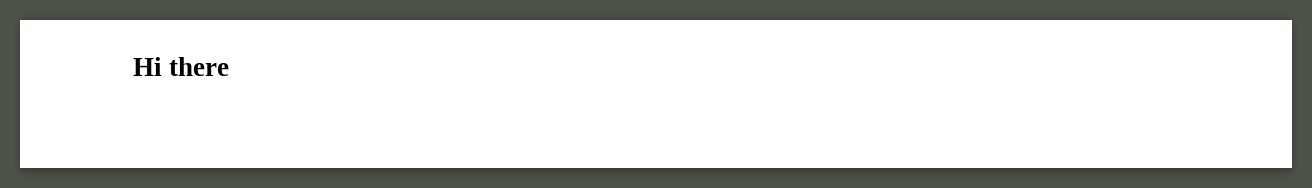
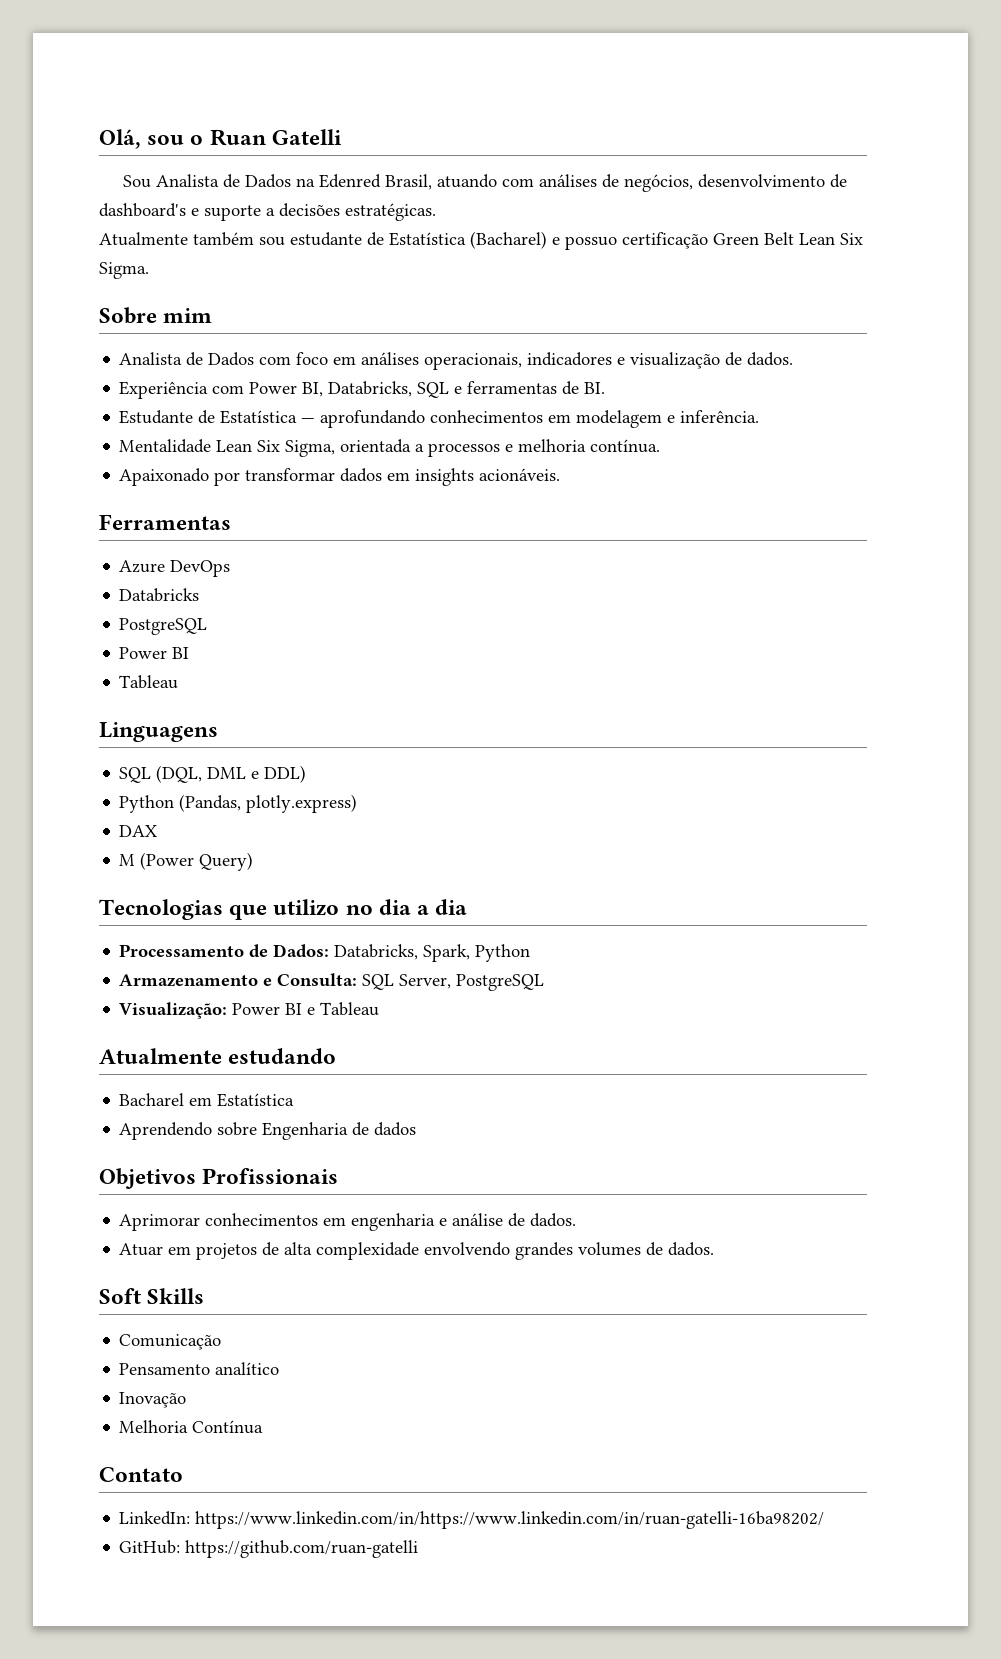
- Hi there
+ Olá, sou o Ruan Gatelli
+ Sou Analista de Dados na Edenred Brasil, atuando com análises de negócios, desenvolvimento de dashboard's e suporte a decisões estratégicas.
+ Atualmente também sou estudante de Estatística (Bacharel) e possuo certificação Green Belt Lean Six Sigma.
+ Sobre mim
+ Analista de Dados com foco em análises operacionais, indicadores e visualização de dados.
+ Experiência com Power BI, Databricks, SQL e ferramentas de BI.
+ Estudante de Estatística — aprofundando conhecimentos em modelagem e inferência.
+ Mentalidade Lean Six Sigma, orientada a processos e melhoria contínua.
+ Apaixonado por transformar dados em insights acionáveis.
+ Ferramentas
+ Azure DevOps
+ Databricks
+ PostgreSQL
+ Power BI
+ Tableau
+ Linguagens
+ SQL (DQL, DML e DDL)
+ Python (Pandas, plotly.express)
+ DAX
+ M (Power Query)
+ Tecnologias que utilizo no dia a dia
+ Processamento de Dados: Databricks, Spark, Python
+ Armazenamento e Consulta: SQL Server, PostgreSQL
+ Visualização: Power BI e Tableau
+ Atualmente estudando
+ Bacharel em Estatística
+ Aprendendo sobre Engenharia de dados
+ Objetivos Profissionais
+ Aprimorar conhecimentos em engenharia e análise de dados.
+ Atuar em projetos de alta complexidade envolvendo grandes volumes de dados.
+ Soft Skills
+ Comunicação
+ Pensamento analítico
+ Inovação
+ Melhoria Contínua
+ Contato
+ LinkedIn: https://www.linkedin.com/in/https://www.linkedin.com/in/ruan-gatelli-16ba98202/
+ GitHub: https://github.com/ruan-gatelli

